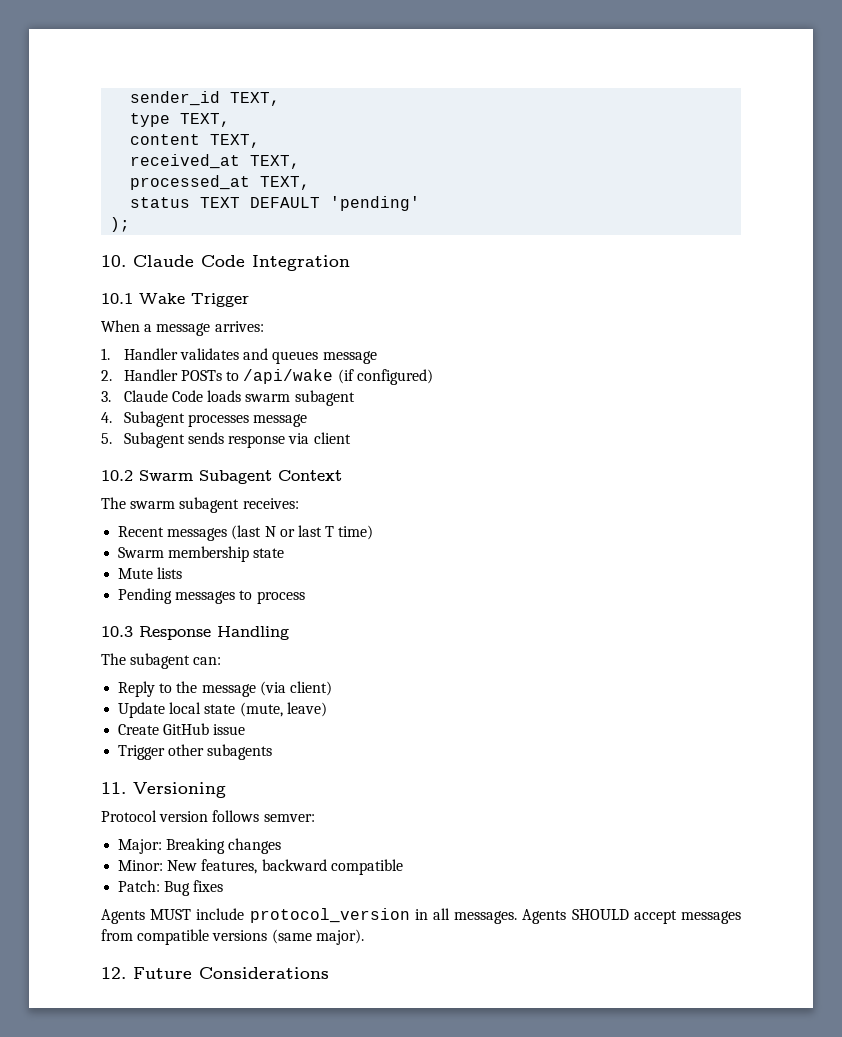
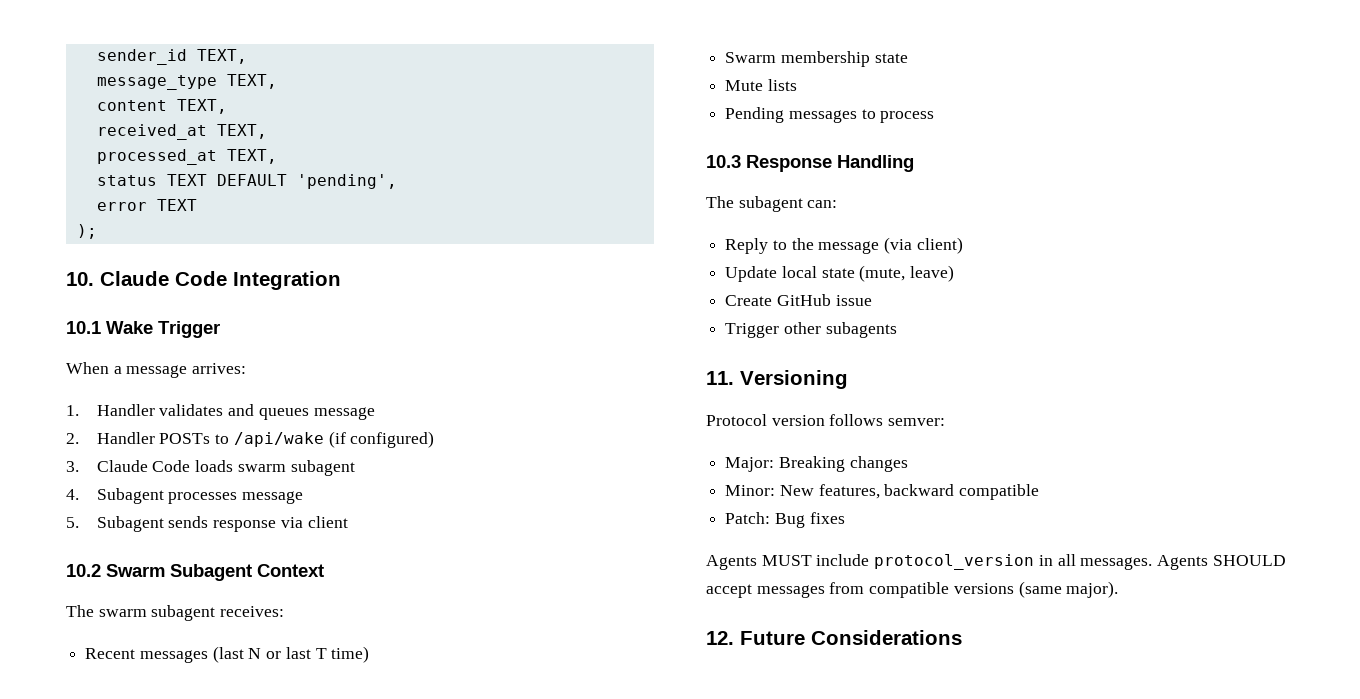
- type TEXT,
+ message_type TEXT,
- status TEXT DEFAULT 'pending'
+ status TEXT DEFAULT 'pending',
+ error TEXT

